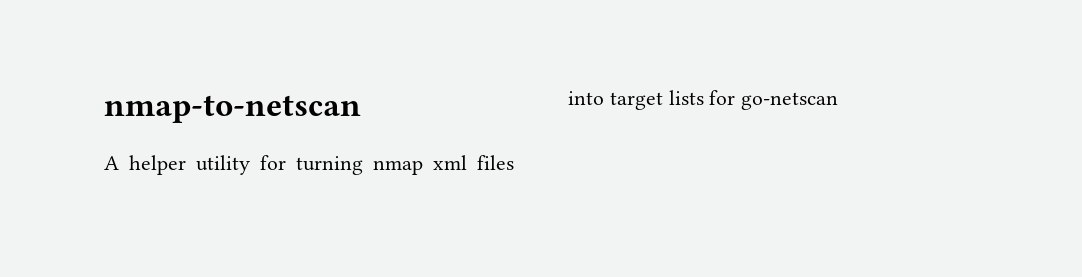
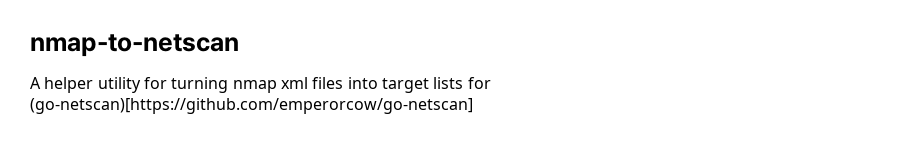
- A helper utility for turning nmap xml files into target lists for go-netscan
+ A helper utility for turning nmap xml files into target lists for (go-netscan)[https://github.com/emperorcow/go-netscan]

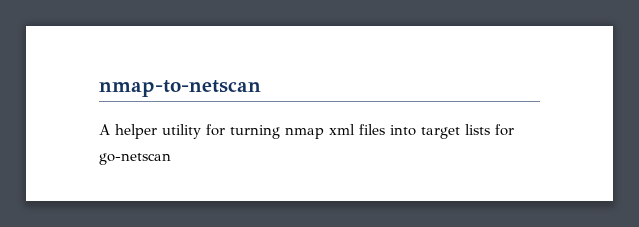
- A helper utility for turning nmap xml files into target lists for (go-netscan)[https://github.com/emperorcow/go-netscan]
+ A helper utility for turning nmap xml files into target lists for go-netscan

